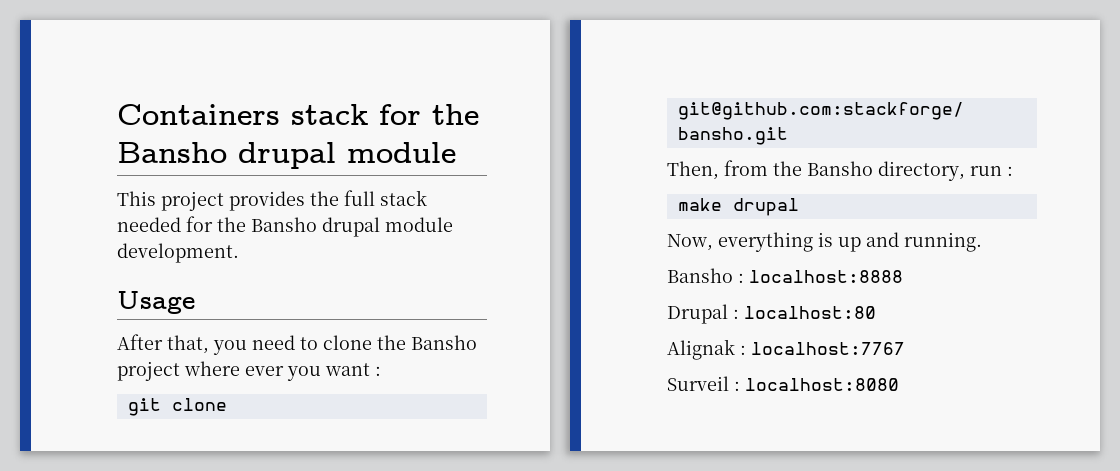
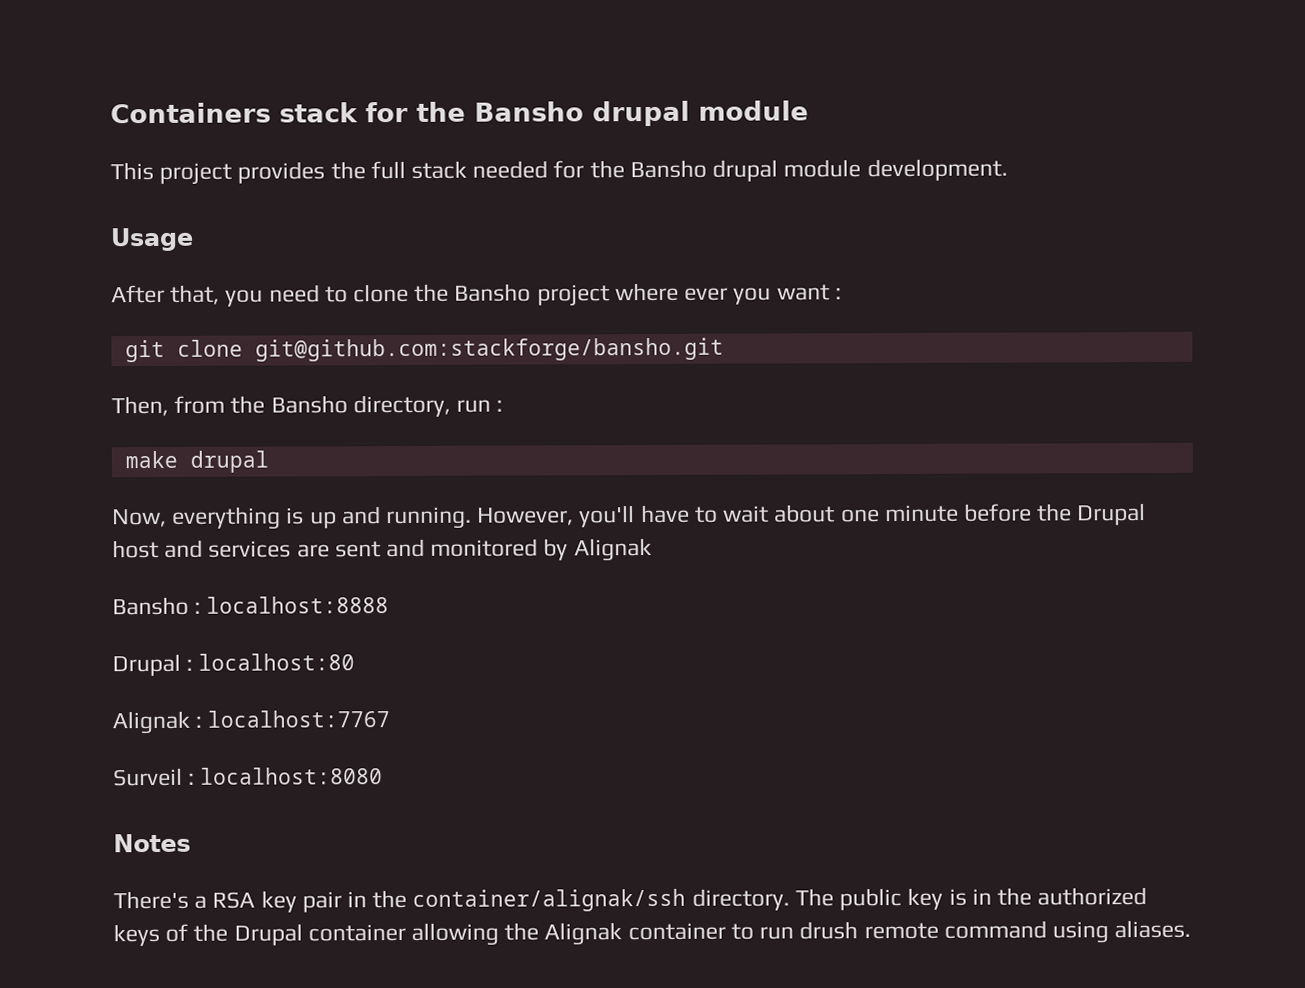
+ However, you'll have to wait about one minute before the Drupal host and services are sent and monitored by Alignak
+ Notes
+ There's a RSA key pair in the container/alignak/ssh directory. The public key is in the authorized keys of the Drupal container allowing the Alignak container to run drush remote command using aliases.

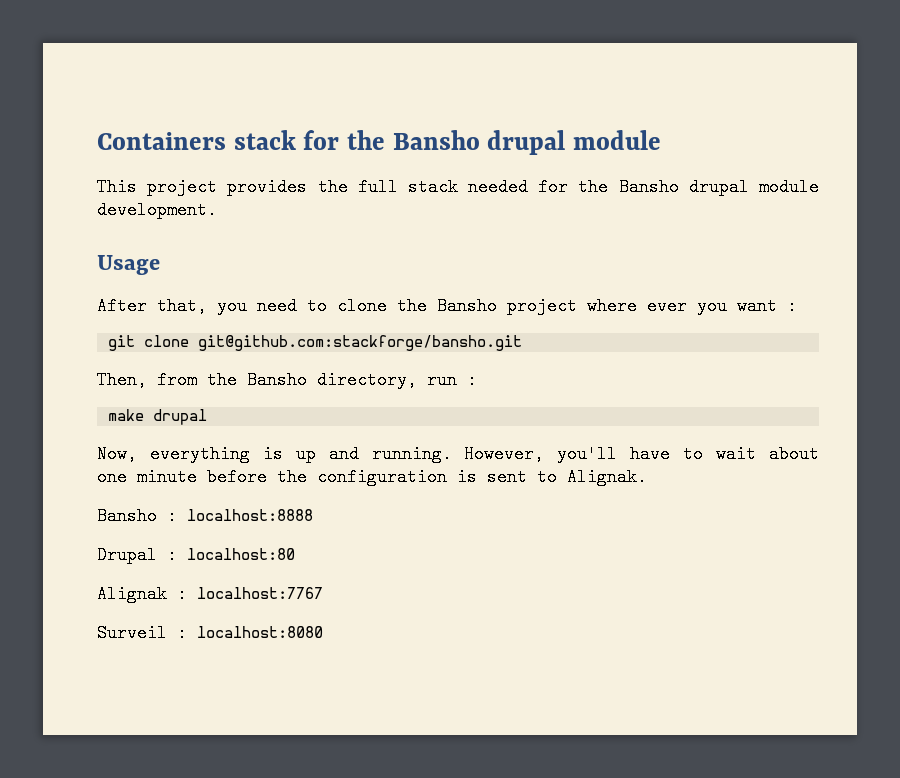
- However, you'll have to wait about one minute before the Drupal host and services are sent and monitored by Alignak
+ However, you'll have to wait about one minute before the configuration is sent to Alignak.
- Notes
- There's a RSA key pair in the container/alignak/ssh directory. The public key is in the authorized keys of the Drupal container allowing the Alignak container to run drush remote command using aliases.

